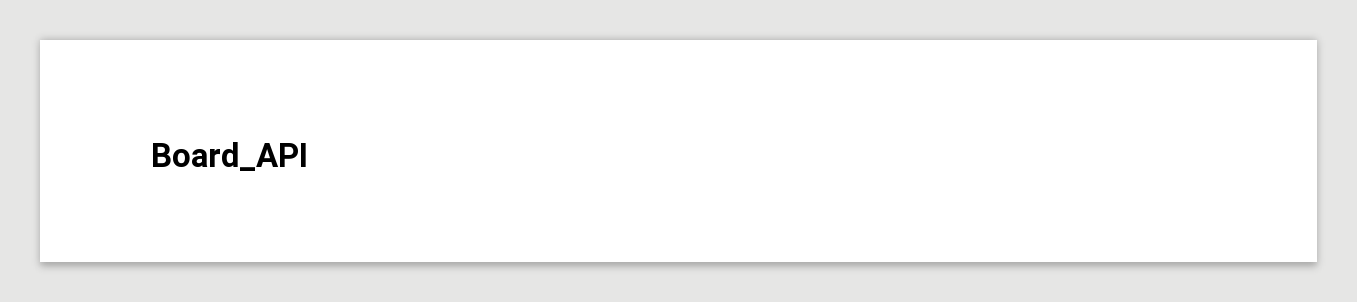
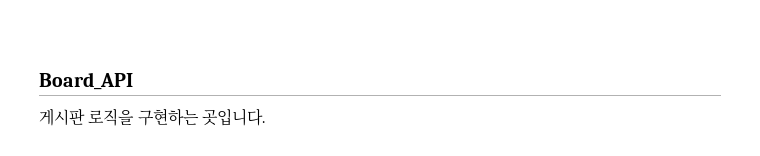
+ 게시판 로직을 구현하는 곳입니다.

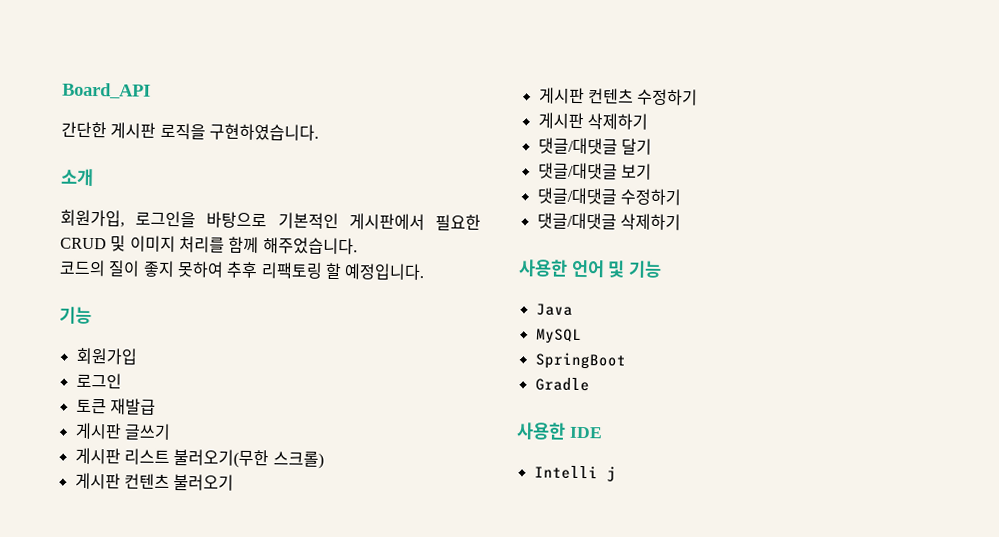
- 게시판 로직을 구현하는 곳입니다.
+ 간단한 게시판 로직을 구현하였습니다.
+ 소개
+ 회원가입, 로그인을 바탕으로 기본적인 게시판에서 필요한 CRUD 및 이미지 처리를 함께 해주었습니다.
+ 코드의 질이 좋지 못하여 추후 리팩토링 할 예정입니다.
+ 기능
+ 회원가입
+ 로그인
+ 토큰 재발급
+ 게시판 글쓰기
+ 게시판 리스트 불러오기(무한 스크롤)
+ 게시판 컨텐츠 불러오기
+ 게시판 컨텐츠 수정하기
+ 게시판 삭제하기
+ 댓글/대댓글 달기
+ 댓글/대댓글 보기
+ 댓글/대댓글 수정하기
+ 댓글/대댓글 삭제하기
+ 사용한 언어 및 기능
+ Java
+ MySQL
+ SpringBoot
+ Gradle
+ 사용한 IDE
+ Intelli j

